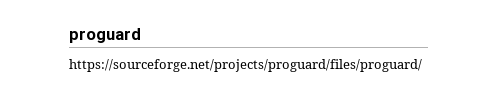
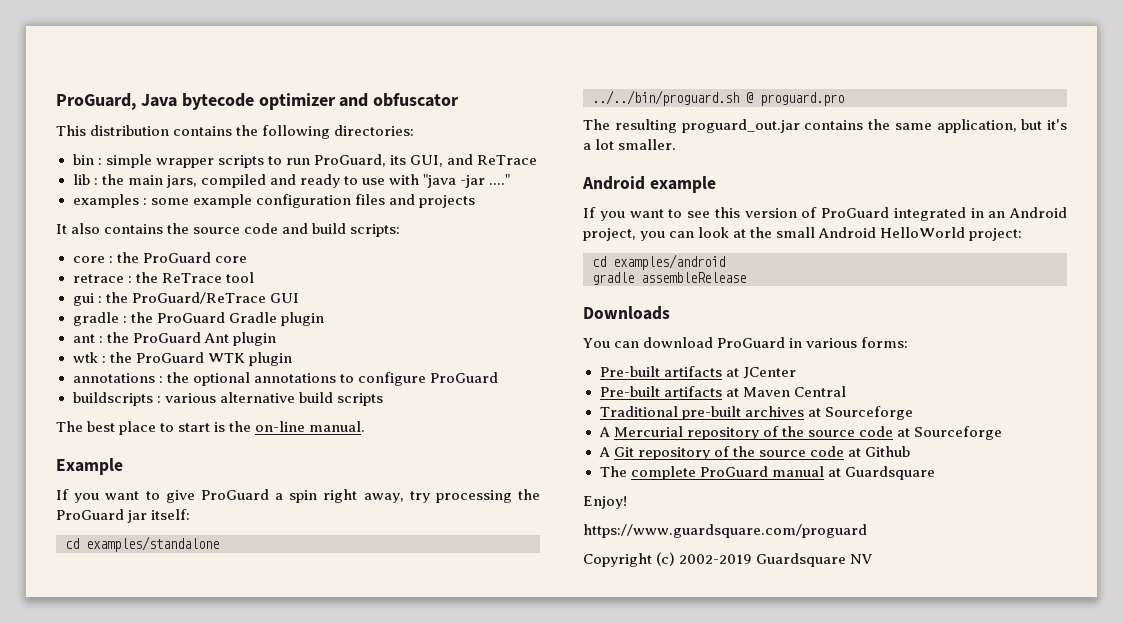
- proguard
- https://sourceforge.net/projects/proguard/files/proguard/
+ ProGuard, Java bytecode optimizer and obfuscator
+ This distribution contains the following directories:
+ bin : simple wrapper scripts to run ProGuard, its GUI, and ReTrace
+ lib : the main jars, compiled and ready to use with "java -jar ...."
+ examples : some example configuration files and projects
+ It also contains the source code and build scripts:
+ core : the ProGuard core
+ retrace : the ReTrace tool
+ gui : the ProGuard/ReTrace GUI
+ gradle : the ProGuard Gradle plugin
+ ant : the ProGuard Ant plugin
+ wtk : the ProGuard WTK plugin
+ annotations : the optional annotations to configure ProGuard
+ buildscripts : various alternative build scripts
+ The best place to start is the on-line manual.
+ Example
+ If you want to give ProGuard a spin right away, try processing the ProGuard jar itself:
+ cd examples/standalone
+ ../../bin/proguard.sh @ proguard.pro
+ The resulting proguard_out.jar contains the same application, but it's a lot smaller.
+ Android example
+ If you want to see this version of ProGuard integrated in an Android project, you can look at the small Android HelloWorld project:
+ cd examples/android
+ gradle assembleRelease
+ Downloads
+ You can download ProGuard in various forms:
+ Pre-built artifacts at JCenter
+ Pre-built artifacts at Maven Central
+ Traditional pre-built archives at Sourceforge
+ A Mercurial repository of the source code at Sourceforge
+ A Git repository of the source code at Github
+ The complete ProGuard manual at Guardsquare
+ Enjoy!
+ https://www.guardsquare.com/proguard
+ Copyright (c) 2002-2019 Guardsquare NV

